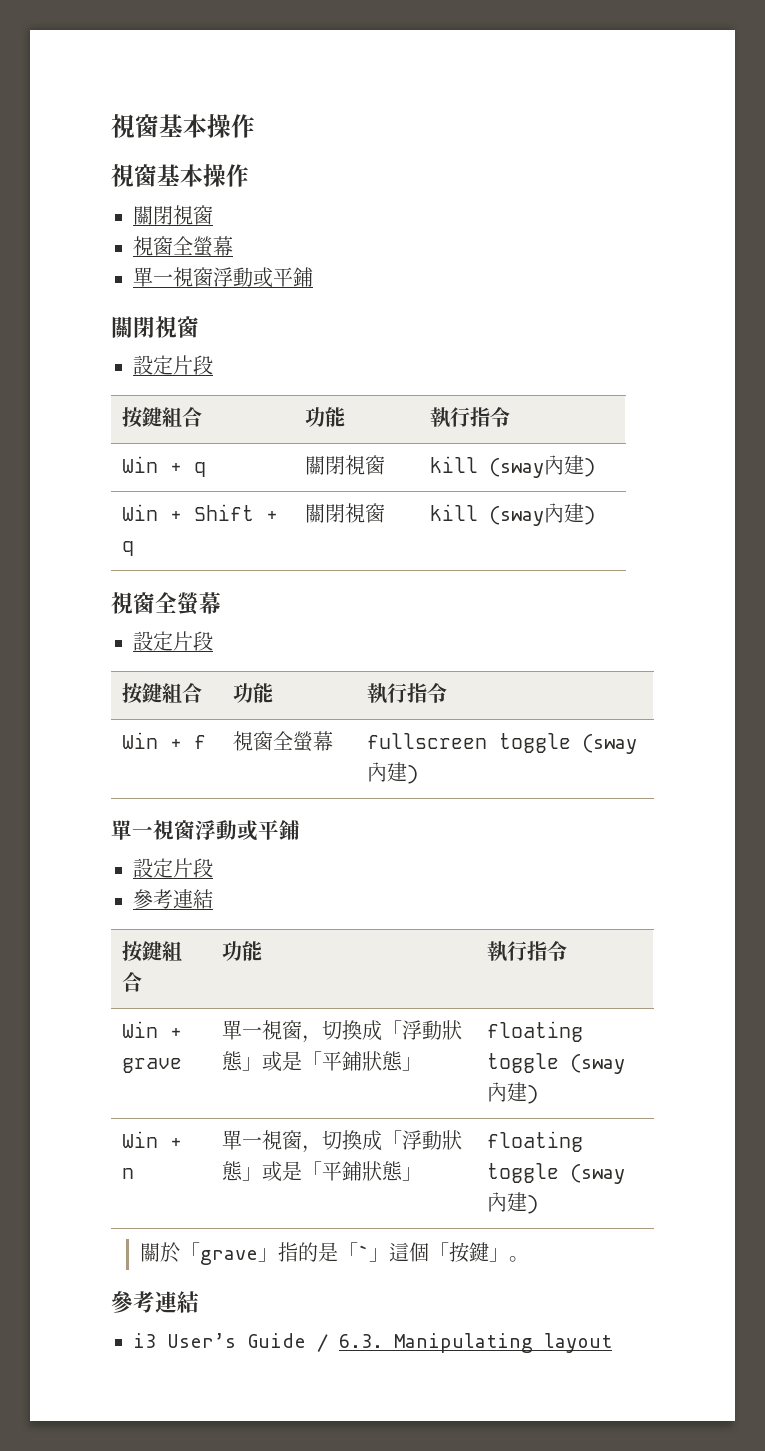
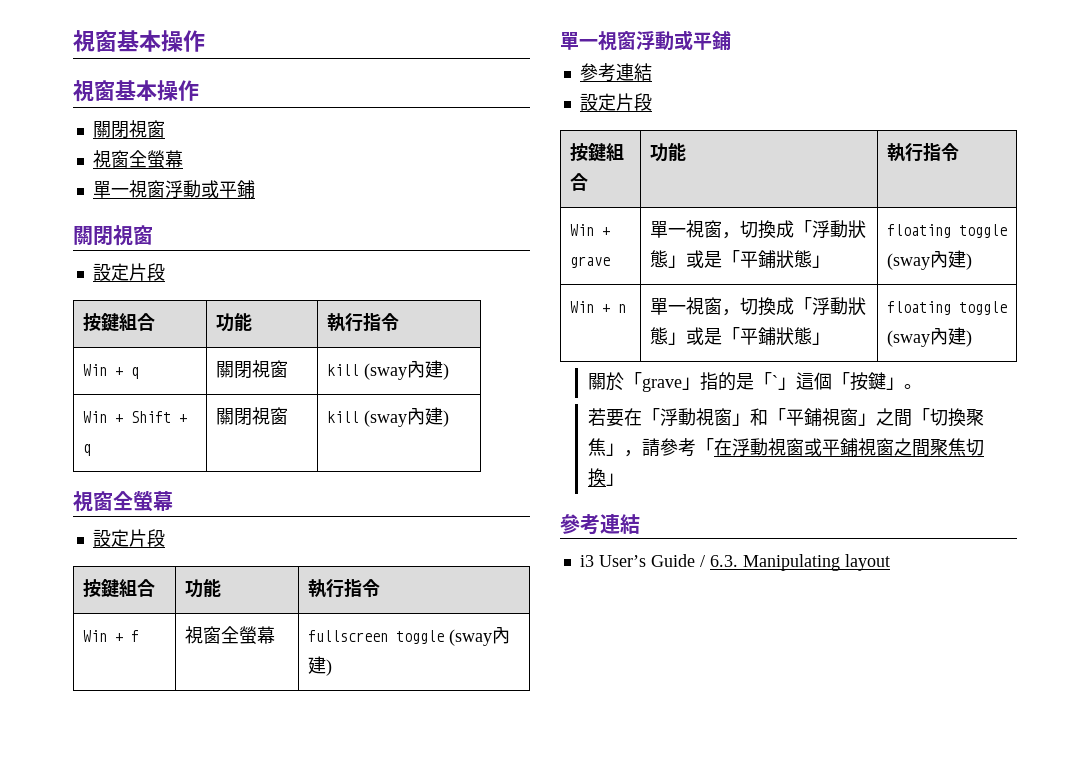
  Win + f | 視窗全螢幕 | fullscreen toggle (sway內建)
  單一視窗浮動或平鋪
+ 參考連結
  設定片段
- 參考連結
+ 若要在「浮動視窗」和「平鋪視窗」之間「切換聚焦」，請參考「在浮動視窗或平鋪視窗之間聚焦切換」

